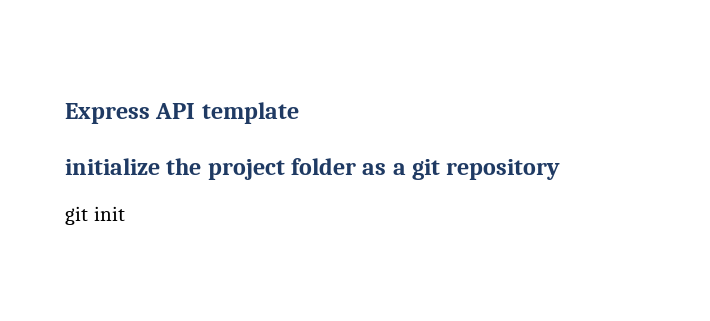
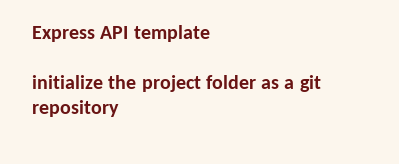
- git init

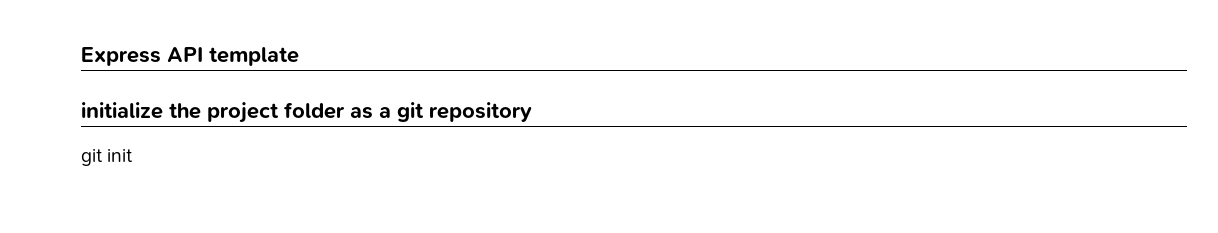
+ git init

